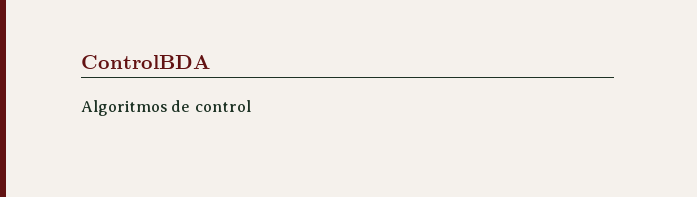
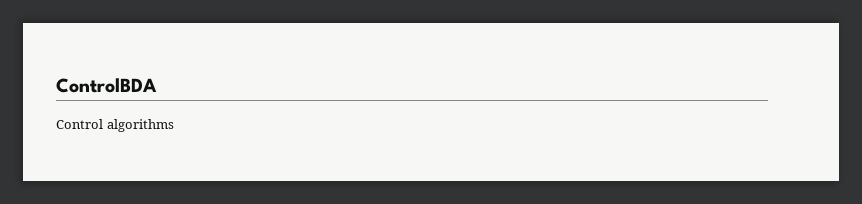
- Algoritmos de control
+ Control algorithms

